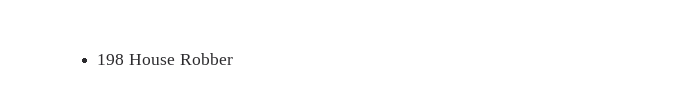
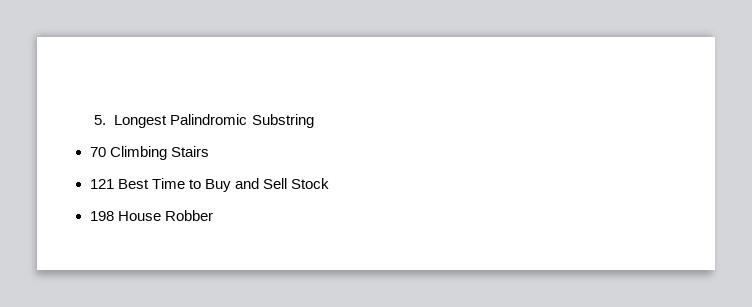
+ 5. Longest Palindromic Substring
+ 70 Climbing Stairs
+ 121 Best Time to Buy and Sell Stock

